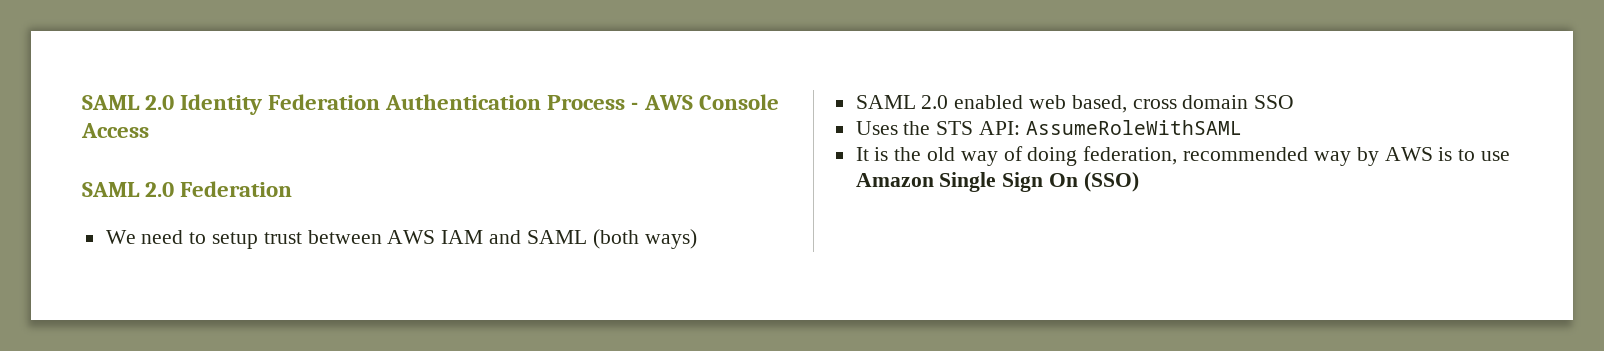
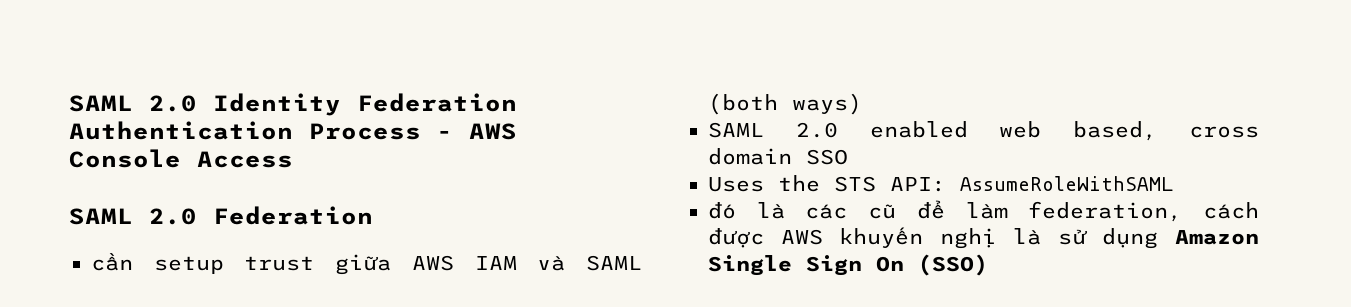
- We need to setup trust between AWS IAM and SAML (both ways)
+ cần setup trust giữa AWS IAM và SAML (both ways)
- It is the old way of doing federation, recommended way by AWS is to use Amazon Single Sign On (SSO)
+ đó là các cũ để làm federation, cách được AWS khuyến nghị là sử dụng Amazon Single Sign On (SSO)

